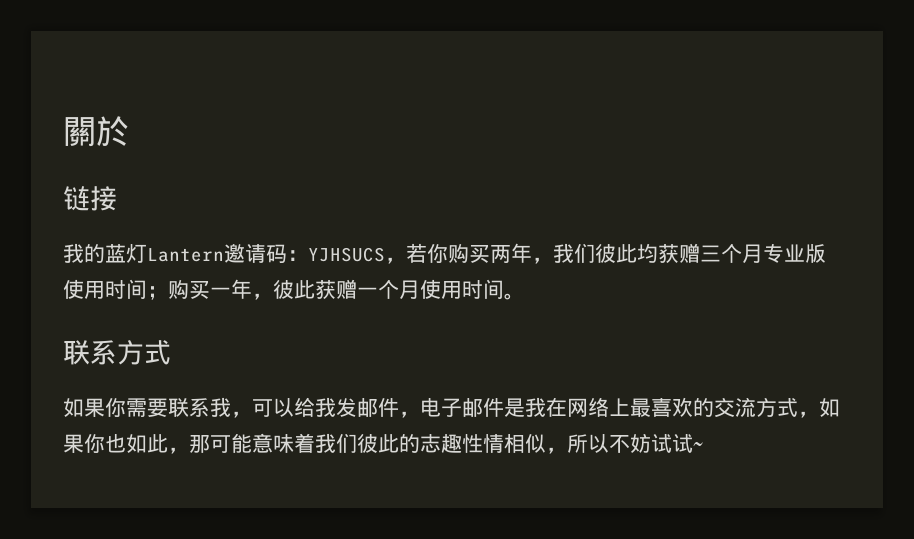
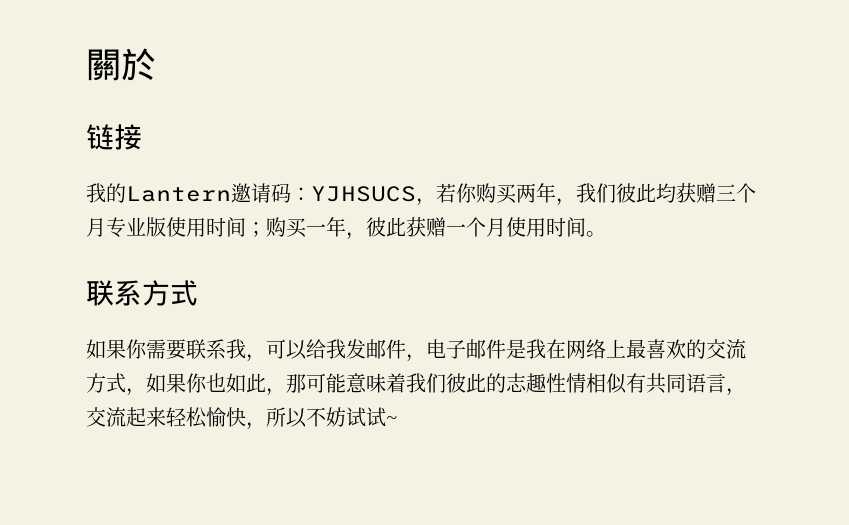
- 我的蓝灯Lantern邀请码：YJHSUCS，若你购买两年，我们彼此均获赠三个月专业版使用时间；购买一年，彼此获赠一个月使用时间。
+ 我的Lantern邀请码：YJHSUCS，若你购买两年，我们彼此均获赠三个月专业版使用时间；购买一年，彼此获赠一个月使用时间。
- 如果你需要联系我，可以给我发邮件，电子邮件是我在网络上最喜欢的交流方式，如果你也如此，那可能意味着我们彼此的志趣性情相似，所以不妨试试~
+ 如果你需要联系我，可以给我发邮件，电子邮件是我在网络上最喜欢的交流方式，如果你也如此，那可能意味着我们彼此的志趣性情相似有共同语言，交流起来轻松愉快，所以不妨试试~

